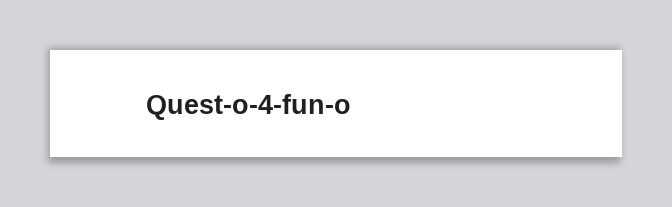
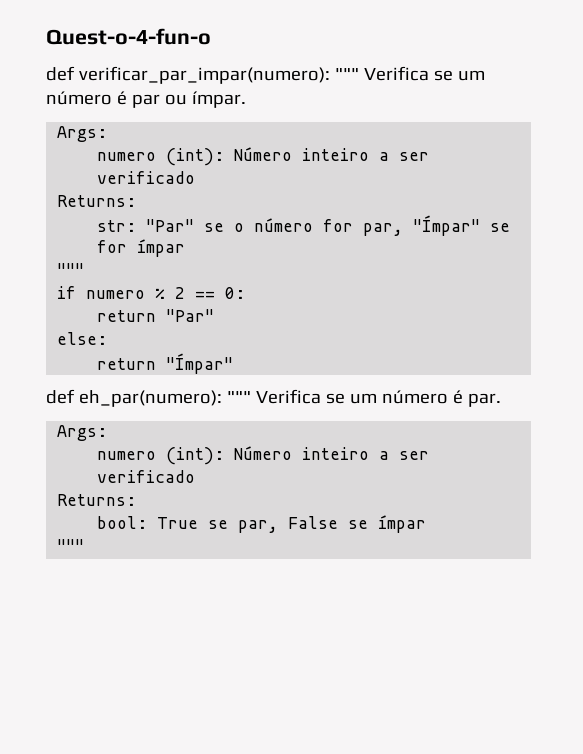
+ def verificar_par_impar(numero): """ Verifica se um número é par ou ímpar.
+ Args:
+ numero (int): Número inteiro a ser verificado
+ Returns:
+ str: "Par" se o número for par, "Ímpar" se for ímpar
+ """
+ if numero % 2 == 0:
+ return "Par"
+ else:
+ return "Ímpar"
+ def eh_par(numero): """ Verifica se um número é par.
+ Args:
+ numero (int): Número inteiro a ser verificado
+ Returns:
+ bool: True se par, False se ímpar
+ """

